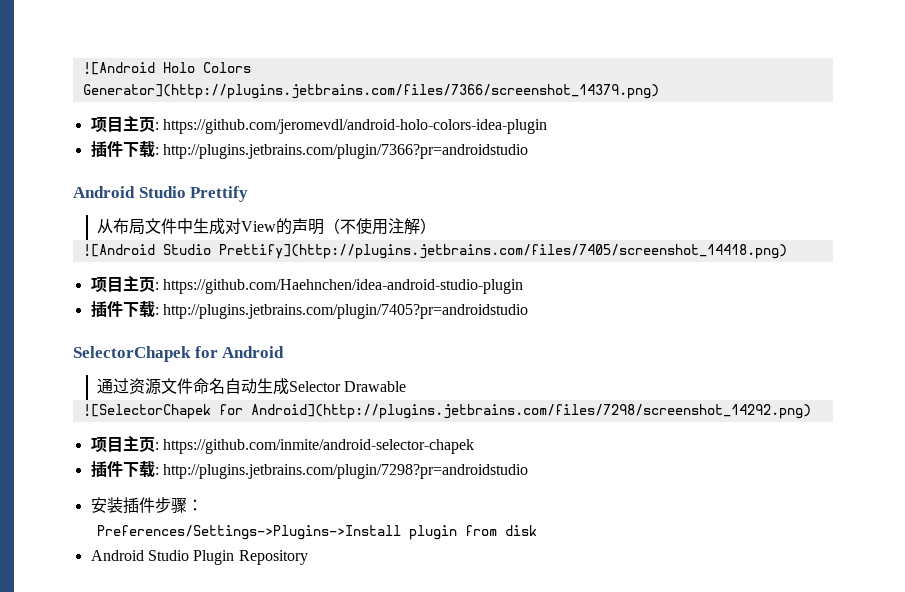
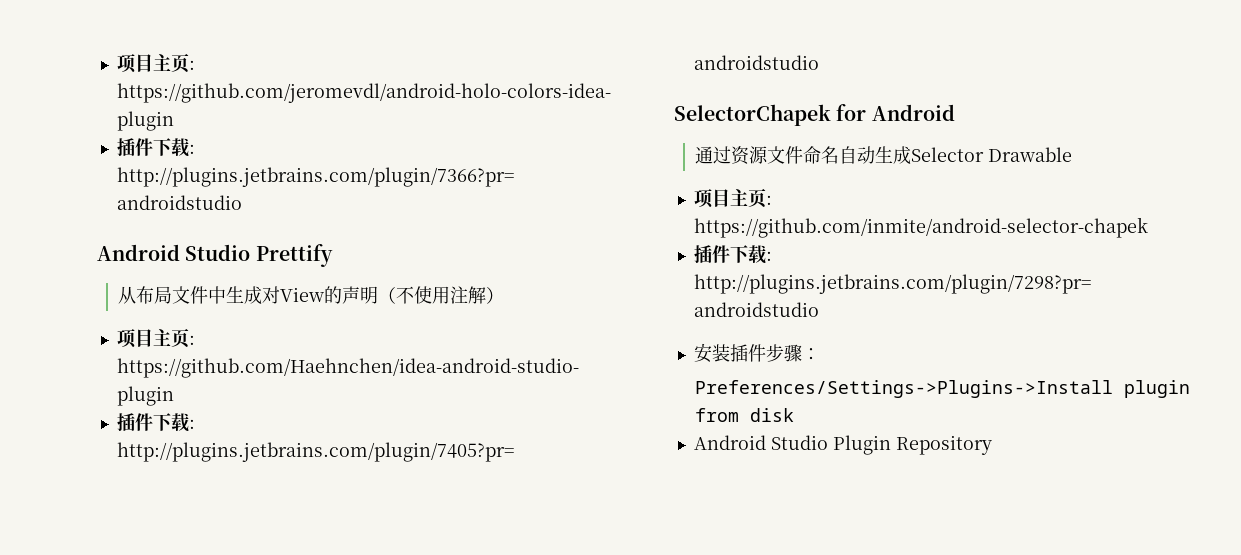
- ![Android Holo Colors Generator](http://plugins.jetbrains.com/files/7366/screenshot_14379.png)
- ![Android Studio Prettify](http://plugins.jetbrains.com/files/7405/screenshot_14418.png)
- ![SelectorChapek for Android](http://plugins.jetbrains.com/files/7298/screenshot_14292.png)

